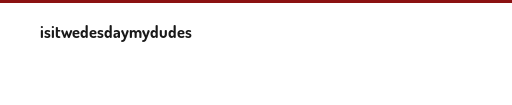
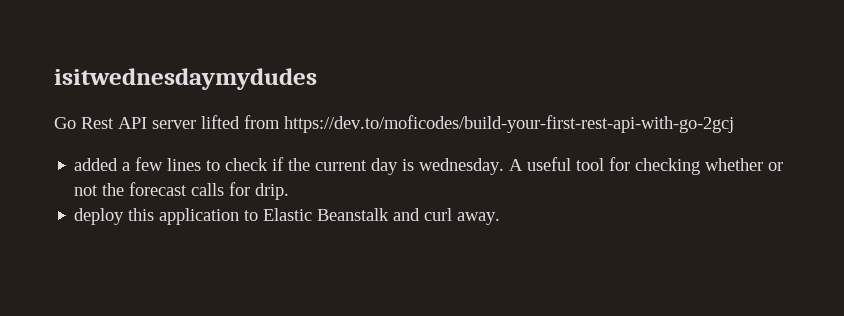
- isitwedesdaymydudes
+ isitwednesdaymydudes
+ Go Rest API server lifted from https://dev.to/moficodes/build-your-first-rest-api-with-go-2gcj
+ added a few lines to check if the current day is wednesday. A useful tool for checking whether or not the forecast calls for drip.
+ deploy this application to Elastic Beanstalk and curl away.

